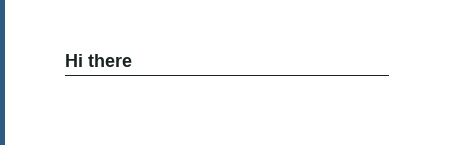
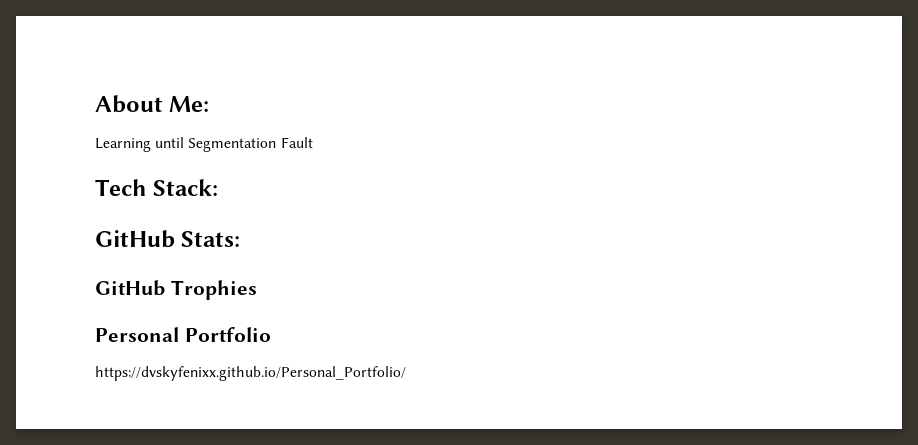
- Hi there
+ About Me:
+ Learning until Segmentation Fault
+ Tech Stack:
+ GitHub Stats:
+ GitHub Trophies
+ Personal Portfolio
+ https://dvskyfenixx.github.io/Personal_Portfolio/

